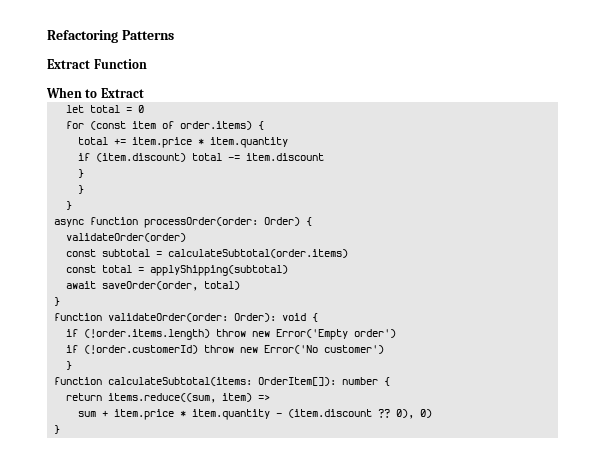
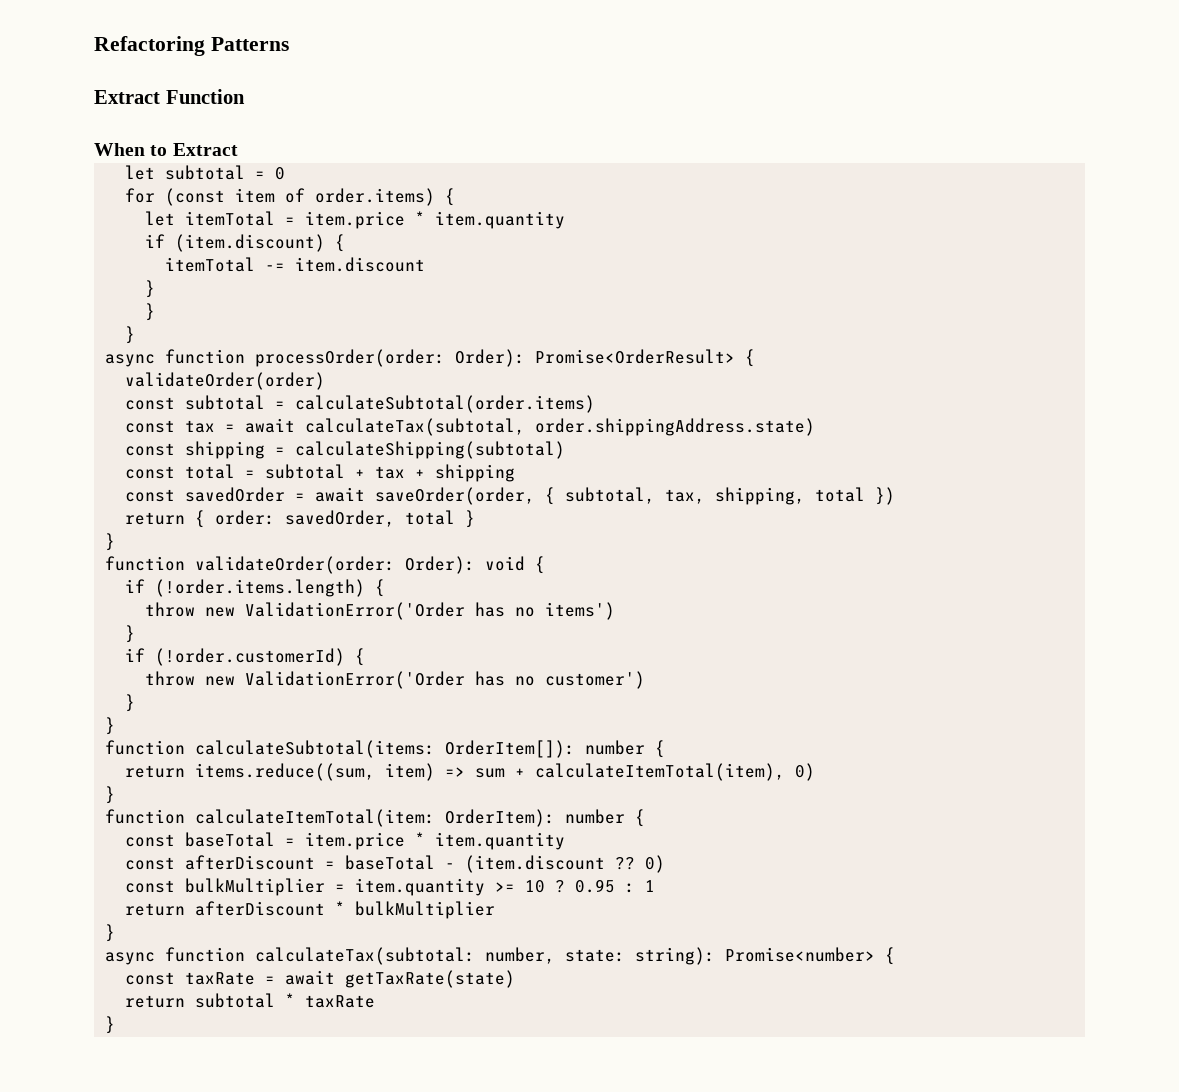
- let total = 0
+ let subtotal = 0
- total += item.price * item.quantity
+ let itemTotal = item.price * item.quantity
- if (item.discount) total -= item.discount
+ if (item.discount) {
+ itemTotal -= item.discount
- async function processOrder(order: Order) {
+ async function processOrder(order: Order): Promise<OrderResult> {
- const total = applyShipping(subtotal)
- await saveOrder(order, total)
+ const tax = await calculateTax(subtotal, order.shippingAddress.state)
+ const shipping = calculateShipping(subtotal)
+ const total = subtotal + tax + shipping
+ const savedOrder = await saveOrder(order, { subtotal, tax, shipping, total })
+ return { order: savedOrder, total }
- if (!order.items.length) throw new Error('Empty order')
+ if (!order.items.length) {
+ throw new ValidationError('Order has no items')
+ }
- if (!order.customerId) throw new Error('No customer')
+ if (!order.customerId) {
+ throw new ValidationError('Order has no customer')
+ }
- return items.reduce((sum, item) =>
- sum + item.price * item.quantity - (item.discount ?? 0), 0)
+ return items.reduce((sum, item) => sum + calculateItemTotal(item), 0)
+ }
+ function calculateItemTotal(item: OrderItem): number {
+ const baseTotal = item.price * item.quantity
+ const afterDiscount = baseTotal - (item.discount ?? 0)
+ const bulkMultiplier = item.quantity >= 10 ? 0.95 : 1
+ return afterDiscount * bulkMultiplier
+ }
+ async function calculateTax(subtotal: number, state: string): Promise<number> {
+ const taxRate = await getTaxRate(state)
+ return subtotal * taxRate

